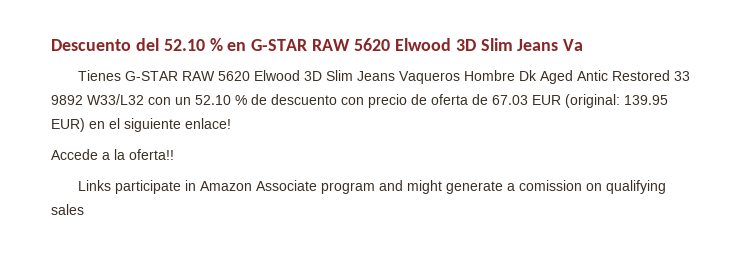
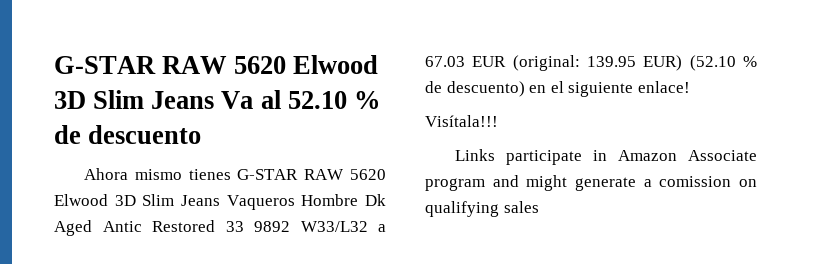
- Descuento del 52.10 % en G-STAR RAW 5620 Elwood 3D Slim Jeans Va
- Tienes G-STAR RAW 5620 Elwood 3D Slim Jeans Vaqueros Hombre Dk Aged Antic Restored 33 9892 W33/L32 con un 52.10 % de descuento con precio de oferta de 67.03 EUR (original: 139.95 EUR) en el siguiente enlace!
+ G-STAR RAW 5620 Elwood 3D Slim Jeans Va al 52.10 % de descuento
+ Ahora mismo tienes G-STAR RAW 5620 Elwood 3D Slim Jeans Vaqueros Hombre Dk Aged Antic Restored 33 9892 W33/L32 a 67.03 EUR (original: 139.95 EUR) (52.10 % de descuento) en el siguiente enlace!
- Accede a la oferta!!
+ Visítala!!!

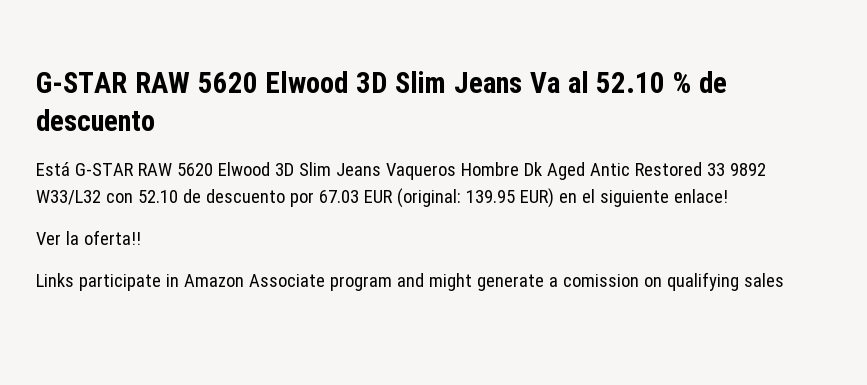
- Ahora mismo tienes G-STAR RAW 5620 Elwood 3D Slim Jeans Vaqueros Hombre Dk Aged Antic Restored 33 9892 W33/L32 a 67.03 EUR (original: 139.95 EUR) (52.10 % de descuento) en el siguiente enlace!
+ Está G-STAR RAW 5620 Elwood 3D Slim Jeans Vaqueros Hombre Dk Aged Antic Restored 33 9892 W33/L32 con 52.10 de descuento por 67.03 EUR (original: 139.95 EUR) en el siguiente enlace!
- Visítala!!!
+ Ver la oferta!!

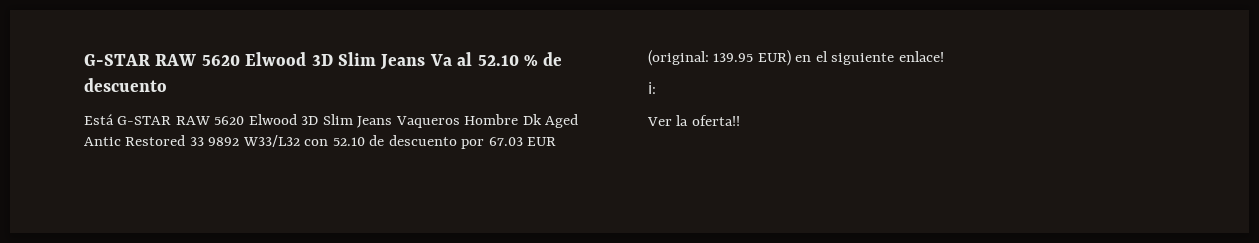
+ ℹ:
- Links participate in Amazon Associate program and might generate a comission on qualifying sales

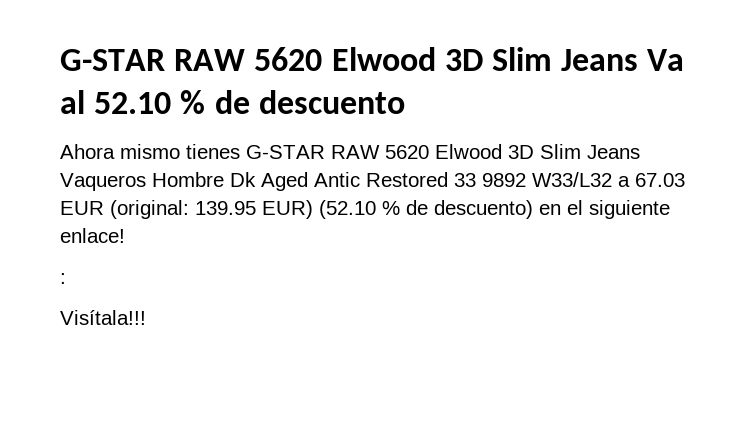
- Está G-STAR RAW 5620 Elwood 3D Slim Jeans Vaqueros Hombre Dk Aged Antic Restored 33 9892 W33/L32 con 52.10 de descuento por 67.03 EUR (original: 139.95 EUR) en el siguiente enlace!
+ Ahora mismo tienes G-STAR RAW 5620 Elwood 3D Slim Jeans Vaqueros Hombre Dk Aged Antic Restored 33 9892 W33/L32 a 67.03 EUR (original: 139.95 EUR) (52.10 % de descuento) en el siguiente enlace!
- ℹ:
- Ver la oferta!!
+ :
+ Visítala!!!

